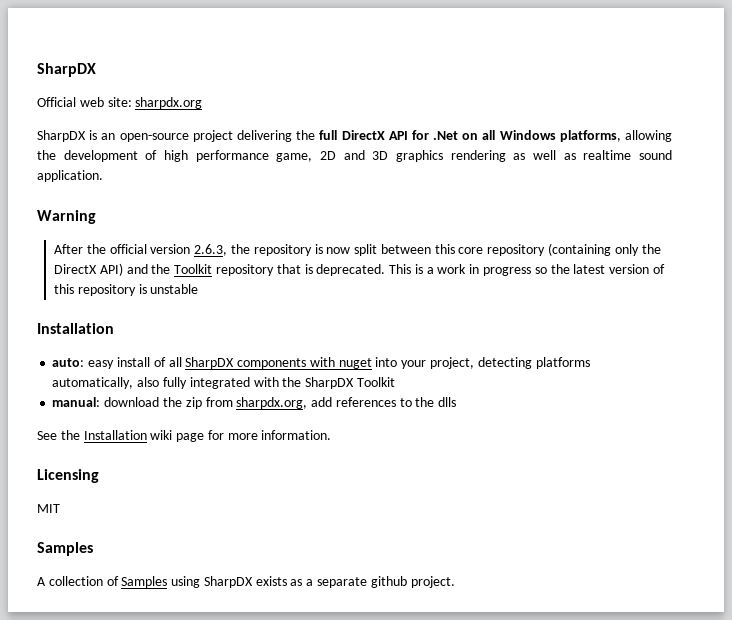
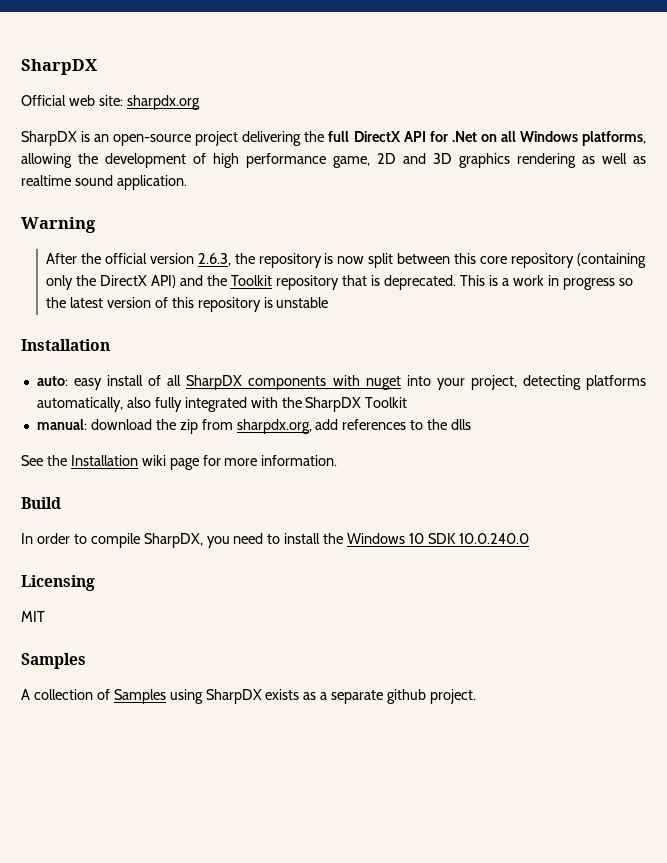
+ Build
+ In order to compile SharpDX, you need to install the Windows 10 SDK 10.0.240.0

